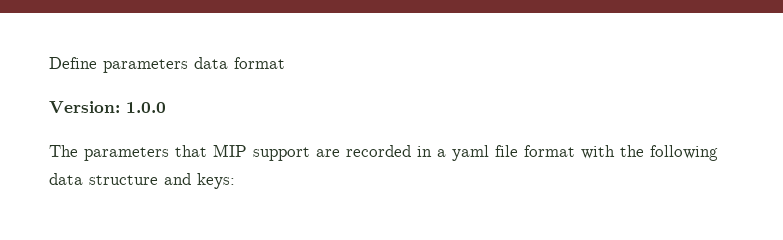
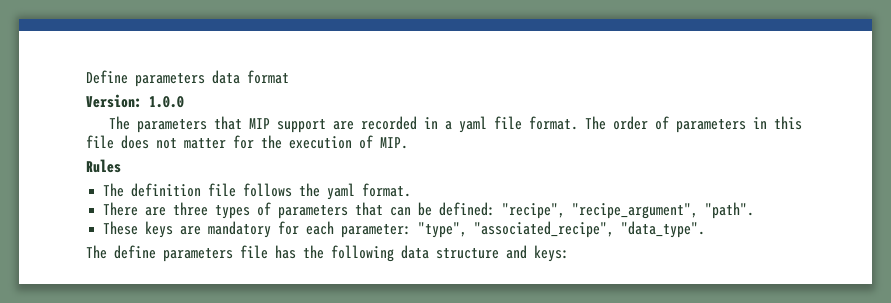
- The parameters that MIP support are recorded in a yaml file format with the following data structure and keys:
+ The parameters that MIP support are recorded in a yaml file format. The order of parameters in this file does not matter for the execution of MIP.
+ Rules
+ The definition file follows the yaml format.
+ There are three types of parameters that can be defined: "recipe", "recipe_argument", "path".
+ These keys are mandatory for each parameter: "type", "associated_recipe", "data_type".
+ The define parameters file has the following data structure and keys:

